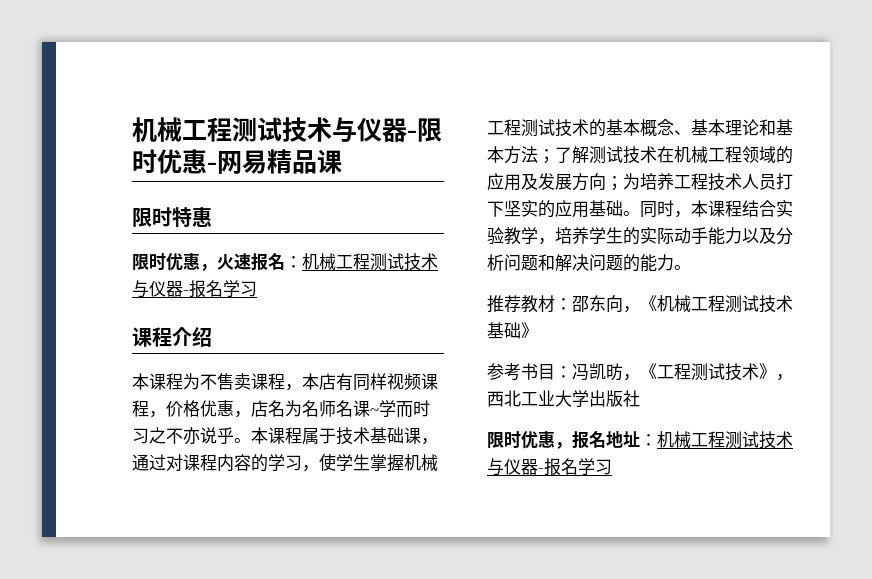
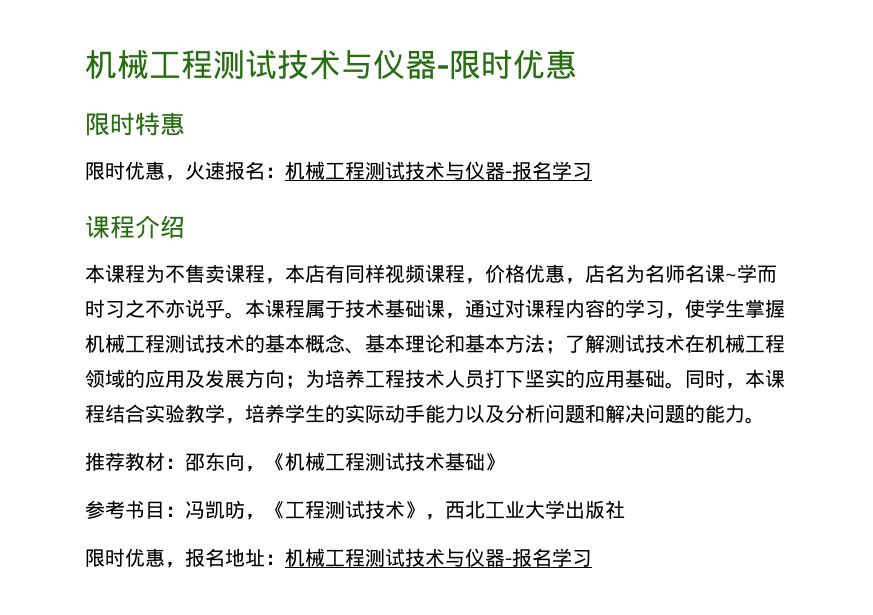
- 机械工程测试技术与仪器-限时优惠-网易精品课
+ 机械工程测试技术与仪器-限时优惠

